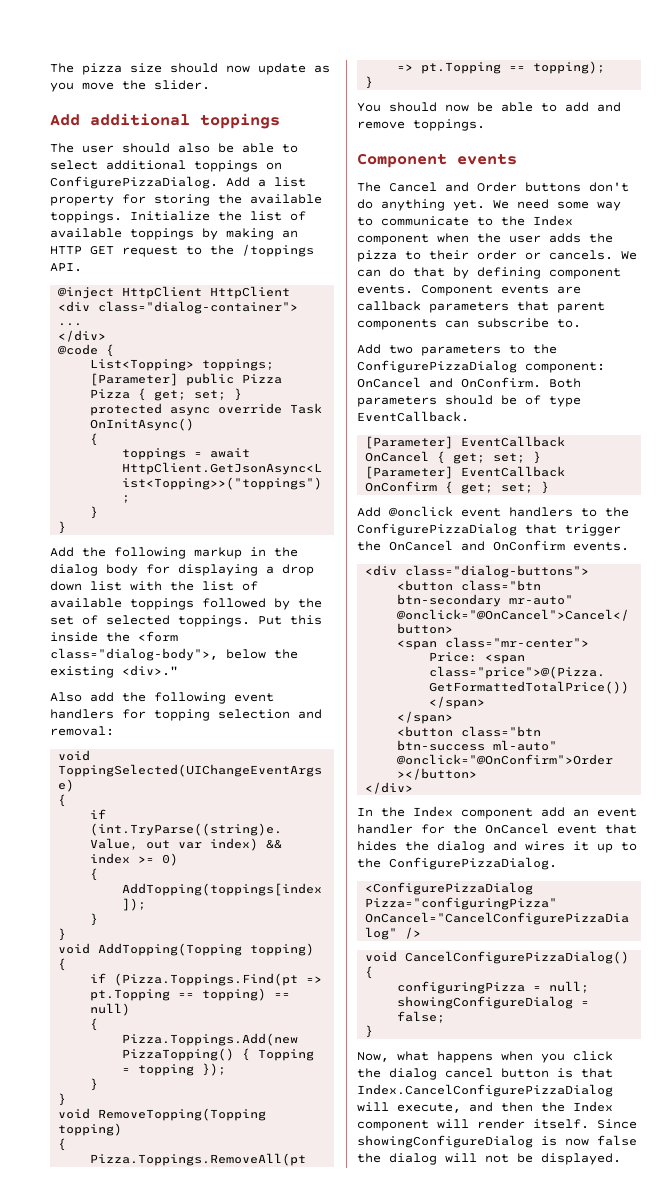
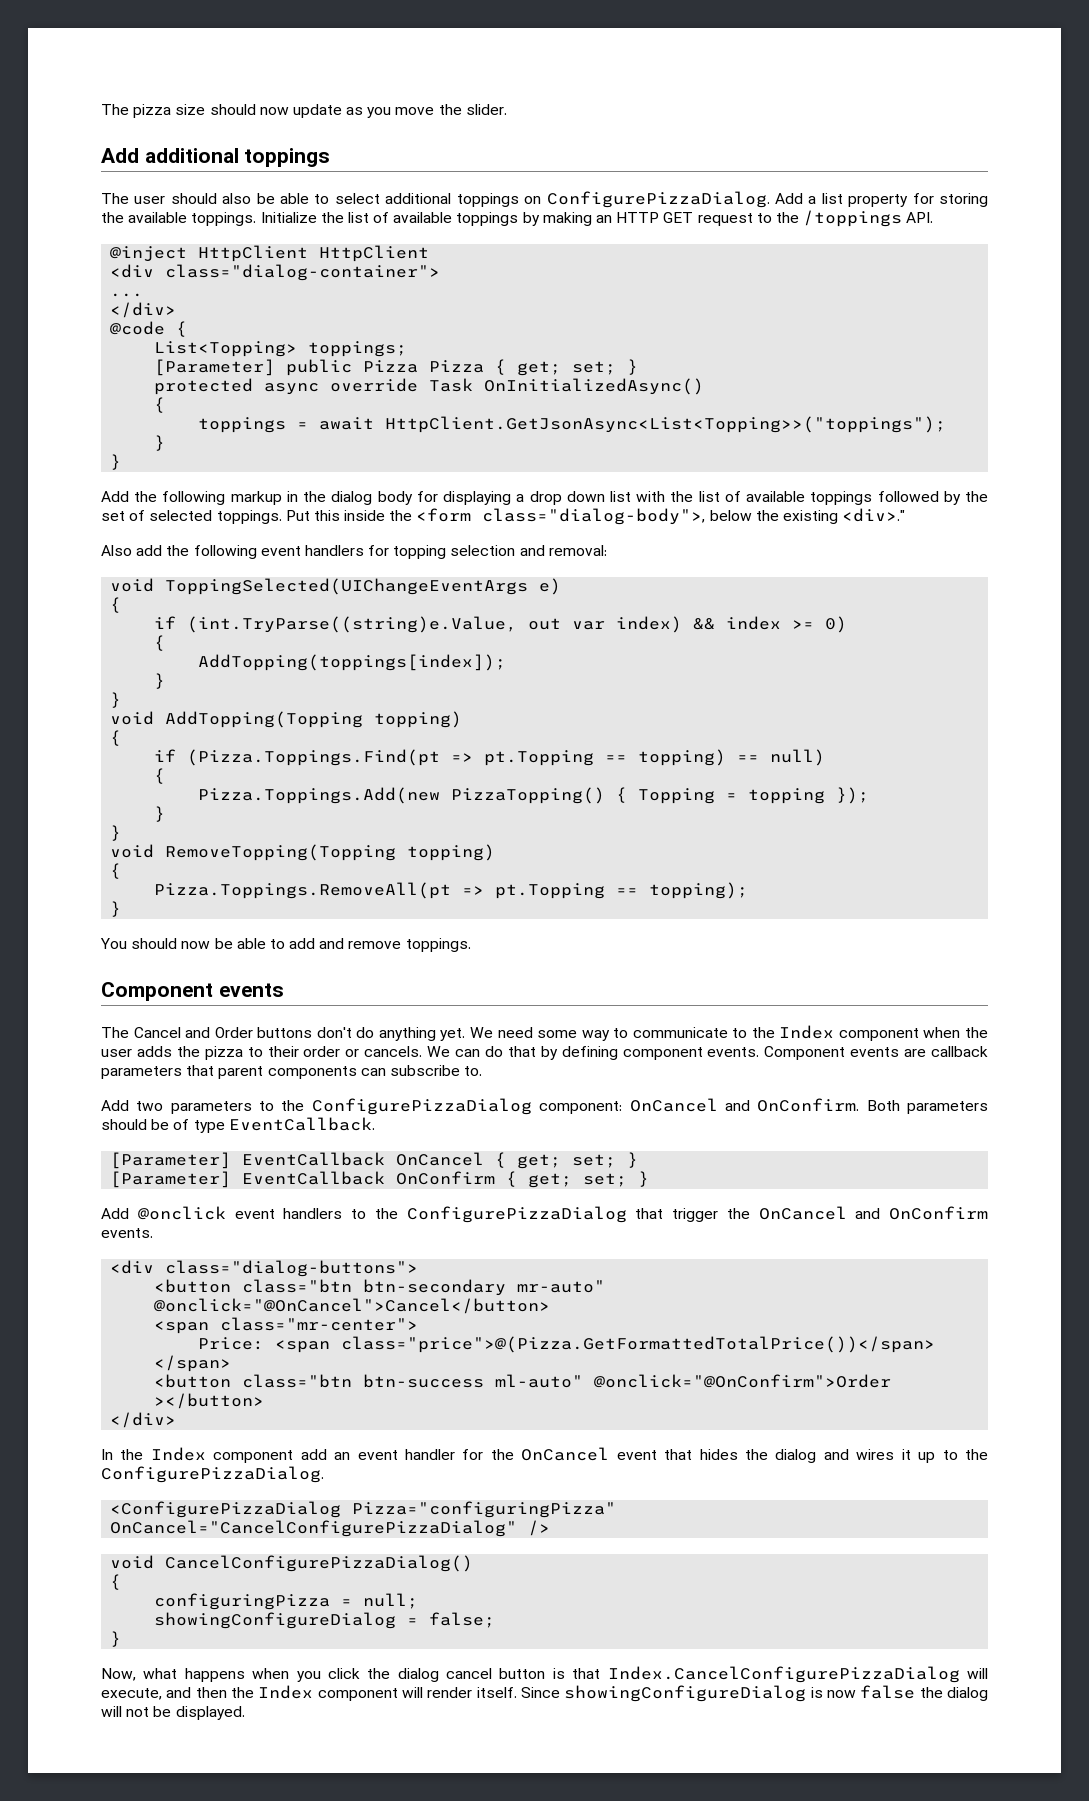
- protected async override Task OnInitAsync()
+ protected async override Task OnInitializedAsync()

